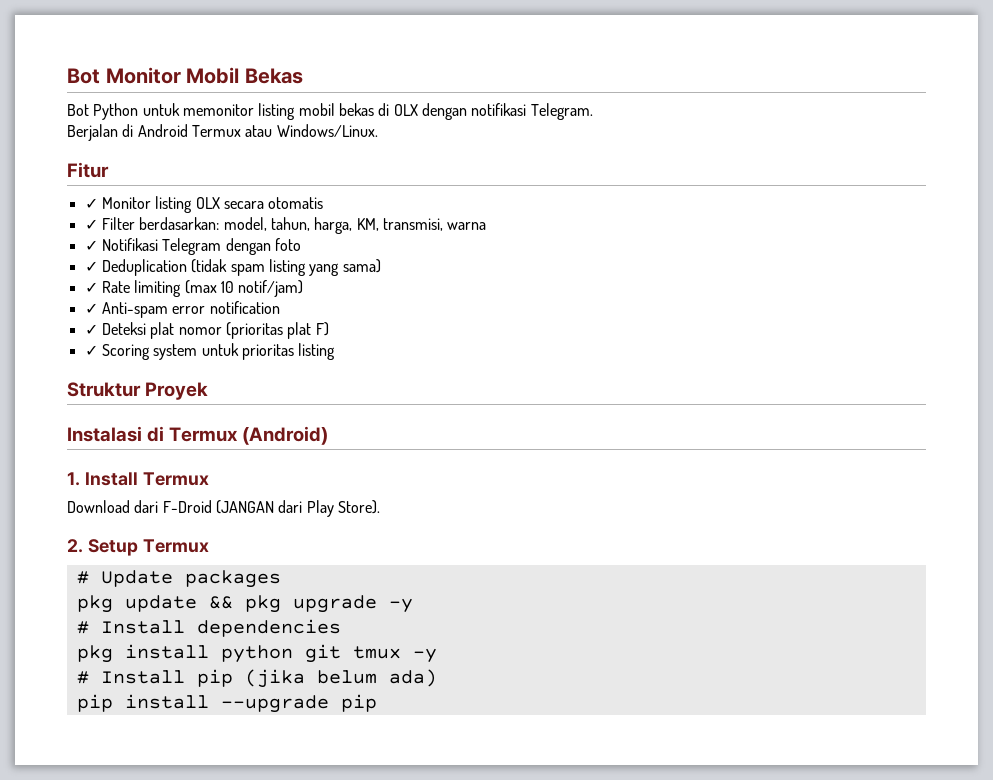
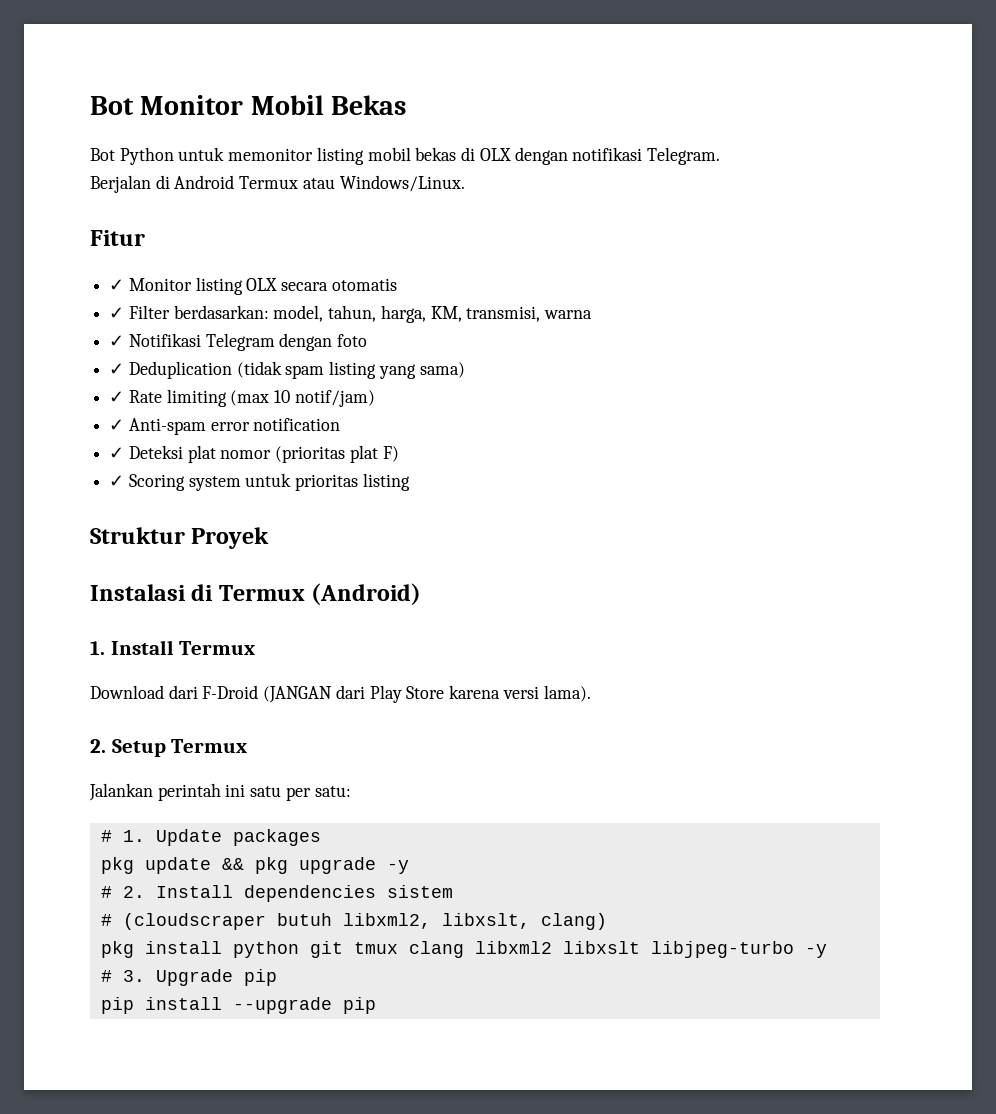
- Download dari F-Droid (JANGAN dari Play Store).
+ Download dari F-Droid (JANGAN dari Play Store karena versi lama).
- # Update packages
+ Jalankan perintah ini satu per satu:
+ # 1. Update packages
- # Install dependencies
+ # 2. Install dependencies sistem
+ # (cloudscraper butuh libxml2, libxslt, clang)
- pkg install python git tmux -y
- # Install pip (jika belum ada)
+ pkg install python git tmux clang libxml2 libxslt libjpeg-turbo -y
+ # 3. Upgrade pip

